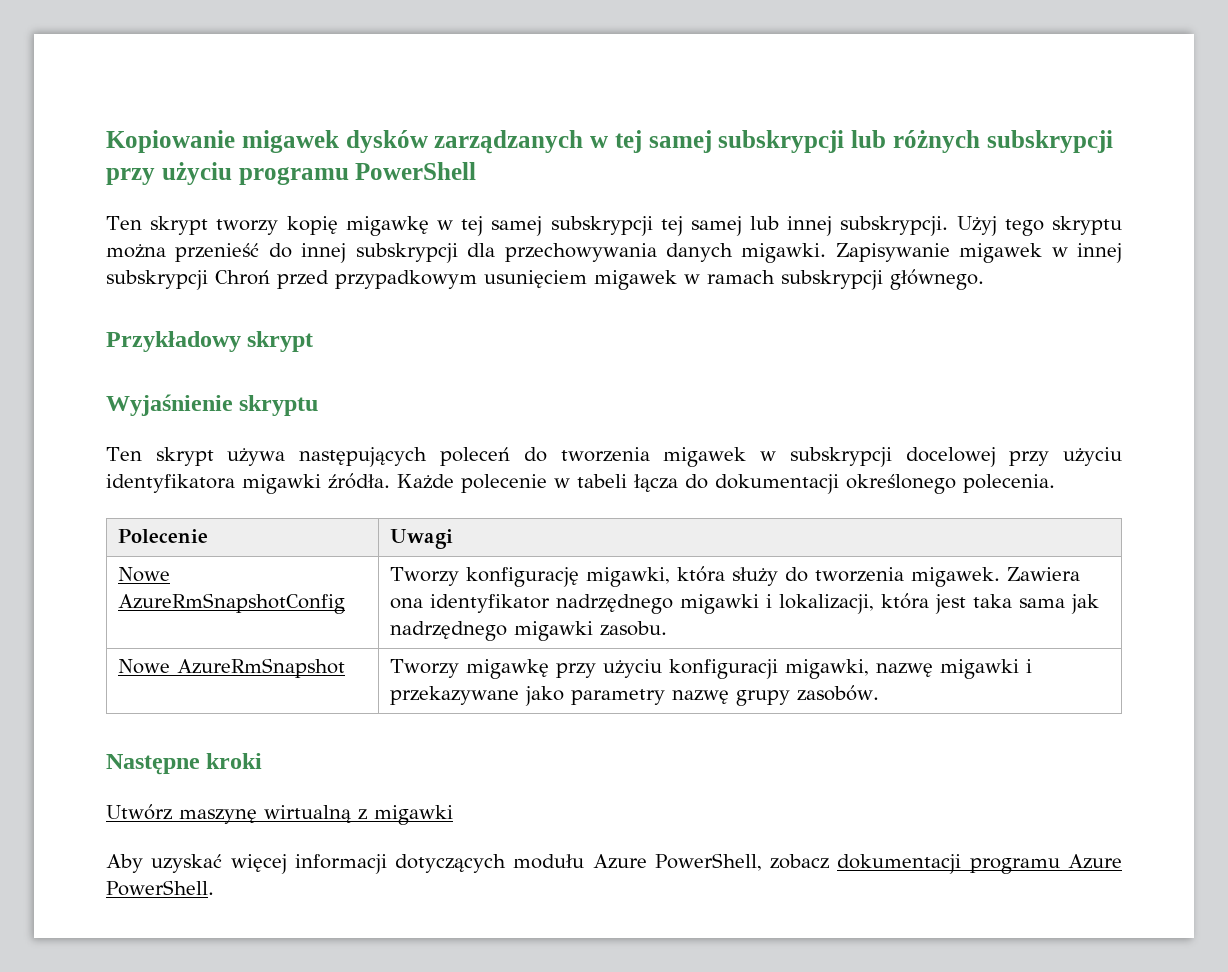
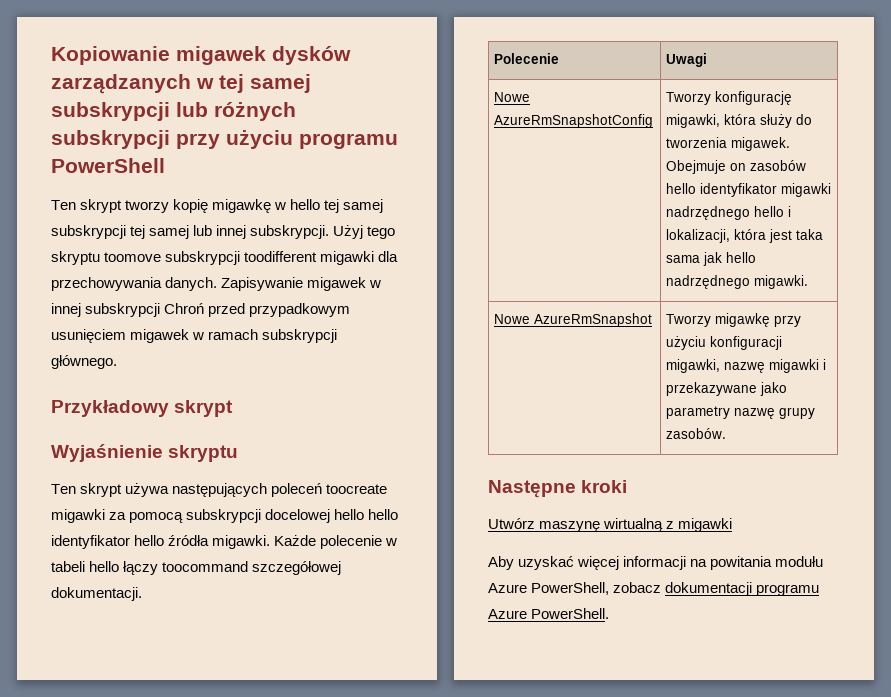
- Ten skrypt tworzy kopię migawkę w tej samej subskrypcji tej samej lub innej subskrypcji.
+ Ten skrypt tworzy kopię migawkę w hello tej samej subskrypcji tej samej lub innej subskrypcji.
- Użyj tego skryptu można przenieść do innej subskrypcji dla przechowywania danych migawki.
+ Użyj tego skryptu toomove subskrypcji toodifferent migawki dla przechowywania danych.
- Ten skrypt używa następujących poleceń do tworzenia migawek w subskrypcji docelowej przy użyciu identyfikatora migawki źródła. Każde polecenie w tabeli łącza do dokumentacji określonego polecenia.
+ Ten skrypt używa następujących poleceń toocreate migawki za pomocą subskrypcji docelowej hello hello identyfikator hello źródła migawki. Każde polecenie w tabeli hello łączy toocommand szczegółowej dokumentacji.
- Nowe AzureRmSnapshotConfig | Tworzy konfigurację migawki, która służy do tworzenia migawek. Zawiera ona identyfikator nadrzędnego migawki i lokalizacji, która jest taka sama jak nadrzędnego migawki zasobu.
+ Nowe AzureRmSnapshotConfig | Tworzy konfigurację migawki, która służy do tworzenia migawek. Obejmuje on zasobów hello identyfikator migawki nadrzędnego hello i lokalizacji, która jest taka sama jak hello nadrzędnego migawki.
- Aby uzyskać więcej informacji dotyczących modułu Azure PowerShell, zobacz dokumentacji programu Azure PowerShell.
+ Aby uzyskać więcej informacji na powitania modułu Azure PowerShell, zobacz dokumentacji programu Azure PowerShell.

